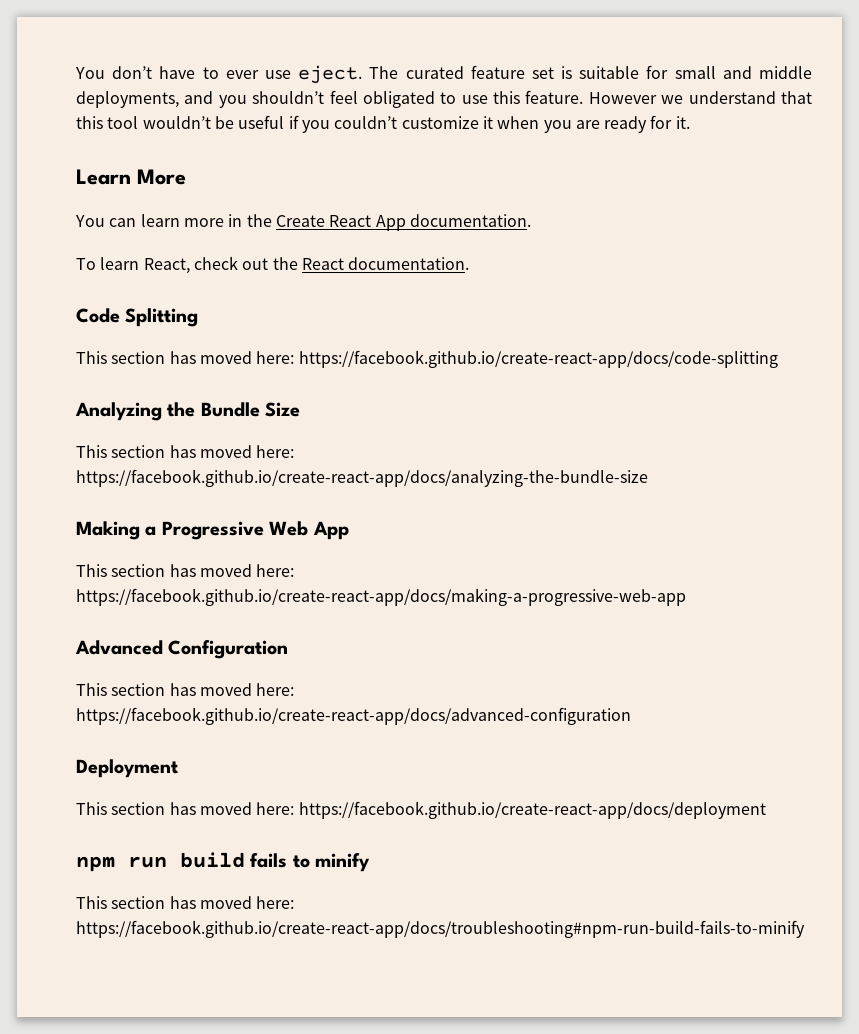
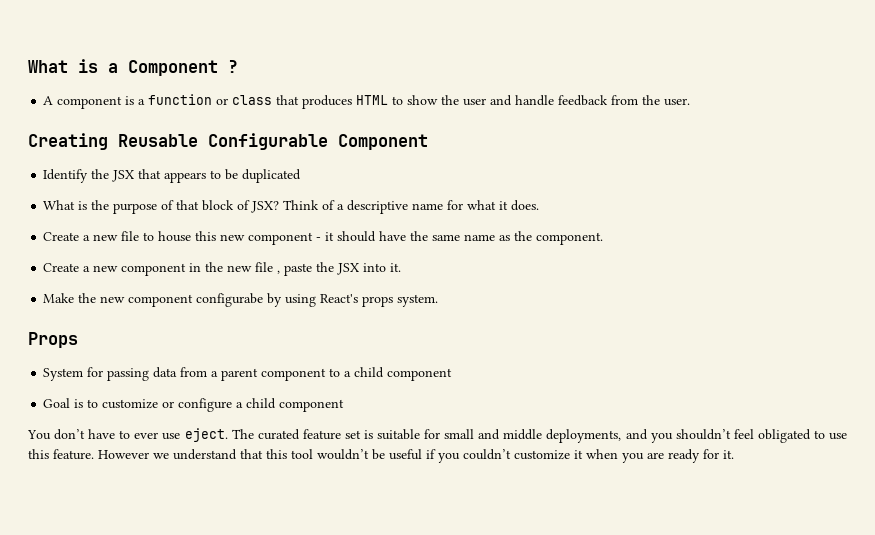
+ What is a Component ?
+ A component is a function or class that produces HTML to show the user and handle feedback from the user.
+ Creating Reusable Configurable Component
+ Identify the JSX that appears to be duplicated
+ What is the purpose of that block of JSX? Think of a descriptive name for what it does.
+ Create a new file to house this new component - it should have the same name as the component.
+ Create a new component in the new file , paste the JSX into it.
+ Make the new component configurabe by using React's props system.
+ Props
+ System for passing data from a parent component to a child component
+ Goal is to customize or configure a child component
- Learn More
- You can learn more in the Create React App documentation.
- To learn React, check out the React documentation.
- Code Splitting
- This section has moved here: https://facebook.github.io/create-react-app/docs/code-splitting
- Analyzing the Bundle Size
- This section has moved here: https://facebook.github.io/create-react-app/docs/analyzing-the-bundle-size
- Making a Progressive Web App
- This section has moved here: https://facebook.github.io/create-react-app/docs/making-a-progressive-web-app
- Advanced Configuration
- This section has moved here: https://facebook.github.io/create-react-app/docs/advanced-configuration
- Deployment
- This section has moved here: https://facebook.github.io/create-react-app/docs/deployment
- npm run build fails to minify
- This section has moved here: https://facebook.github.io/create-react-app/docs/troubleshooting#npm-run-build-fails-to-minify

